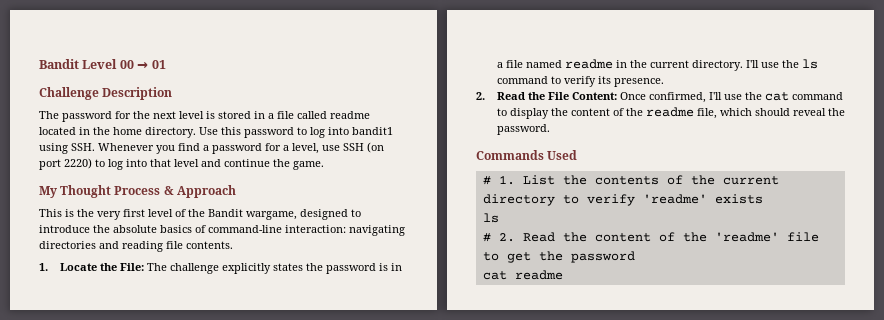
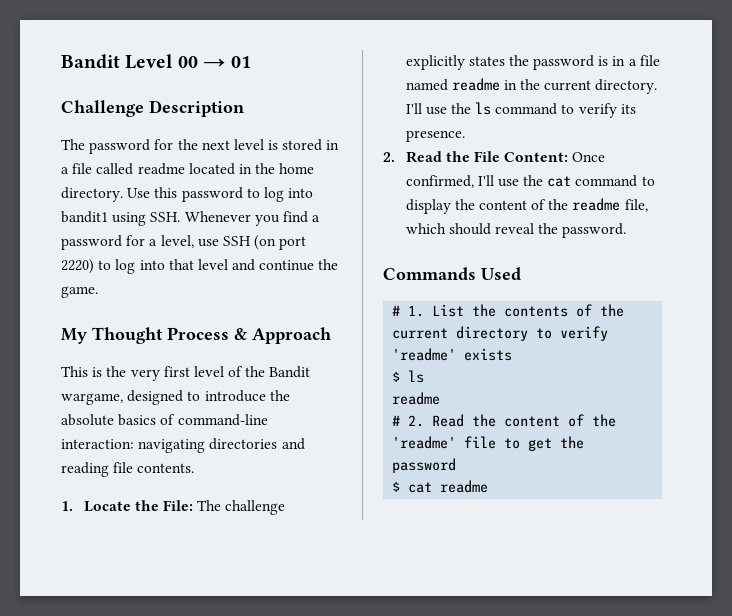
  # 1. List the contents of the current directory to verify 'readme' exists
- ls
+ $ ls
+ readme
- cat readme
+ $ cat readme

